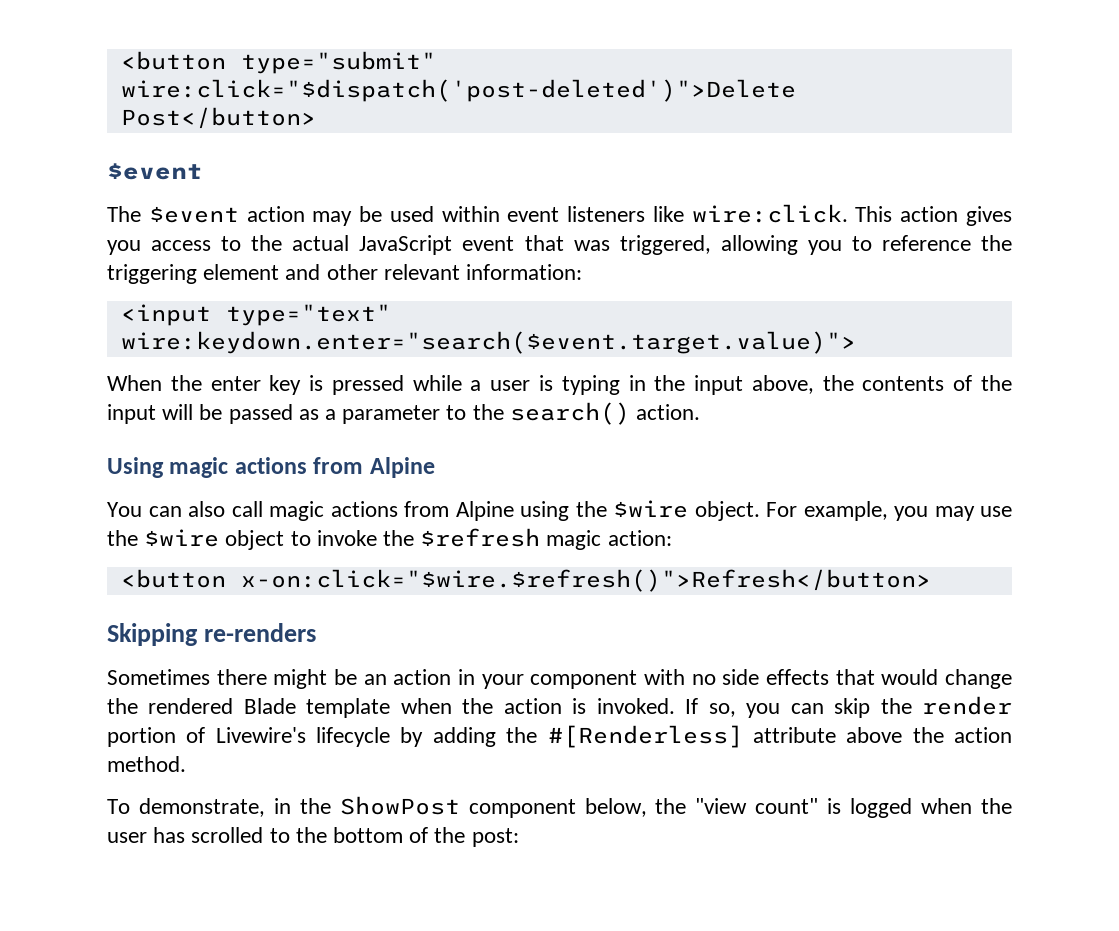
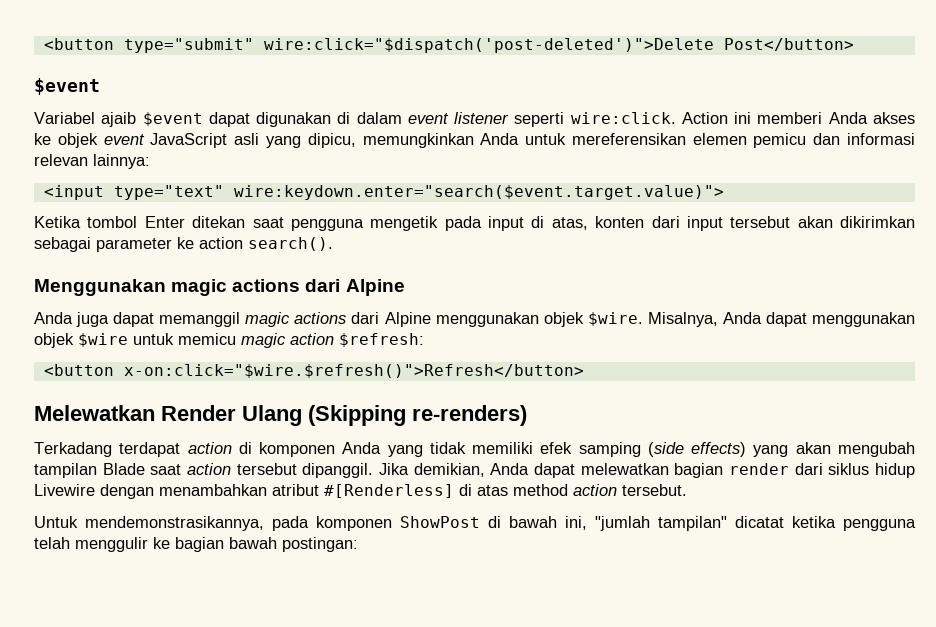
- The $event action may be used within event listeners like wire:click. This action gives you access to the actual JavaScript event that was triggered, allowing you to reference the triggering element and other relevant information:
+ Variabel ajaib $event dapat digunakan di dalam event listener seperti wire:click. Action ini memberi Anda akses ke objek event JavaScript asli yang dipicu, memungkinkan Anda untuk mereferensikan elemen pemicu dan informasi relevan lainnya:
  <input type="text" wire:keydown.enter="search($event.target.value)">
- When the enter key is pressed while a user is typing in the input above, the contents of the input will be passed as a parameter to the search() action.
- Using magic actions from Alpine
+ Ketika tombol Enter ditekan saat pengguna mengetik pada input di atas, konten dari input tersebut akan dikirimkan sebagai parameter ke action search().
+ Menggunakan magic actions dari Alpine
- You can also call magic actions from Alpine using the $wire object. For example, you may use the $wire object to invoke the $refresh magic action:
+ Anda juga dapat memanggil magic actions dari Alpine menggunakan objek $wire. Misalnya, Anda dapat menggunakan objek $wire untuk memicu magic action $refresh:
  <button x-on:click="$wire.$refresh()">Refresh</button>
- Skipping re-renders
- Sometimes there might be an action in your component with no side effects that would change the rendered Blade template when the action is invoked. If so, you can skip the render portion of Livewire's lifecycle by adding the #[Renderless] attribute above the action method.
- To demonstrate, in the ShowPost component below, the "view count" is logged when the user has scrolled to the bottom of the post:
+ Melewatkan Render Ulang (Skipping re-renders)
+ Terkadang terdapat action di komponen Anda yang tidak memiliki efek samping (side effects) yang akan mengubah tampilan Blade saat action tersebut dipanggil. Jika demikian, Anda dapat melewatkan bagian render dari siklus hidup Livewire dengan menambahkan atribut #[Renderless] di atas method action tersebut.
+ Untuk mendemonstrasikannya, pada komponen ShowPost di bawah ini, "jumlah tampilan" dicatat ketika pengguna telah menggulir ke bagian bawah postingan:

